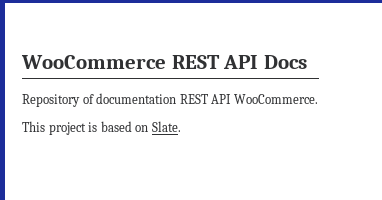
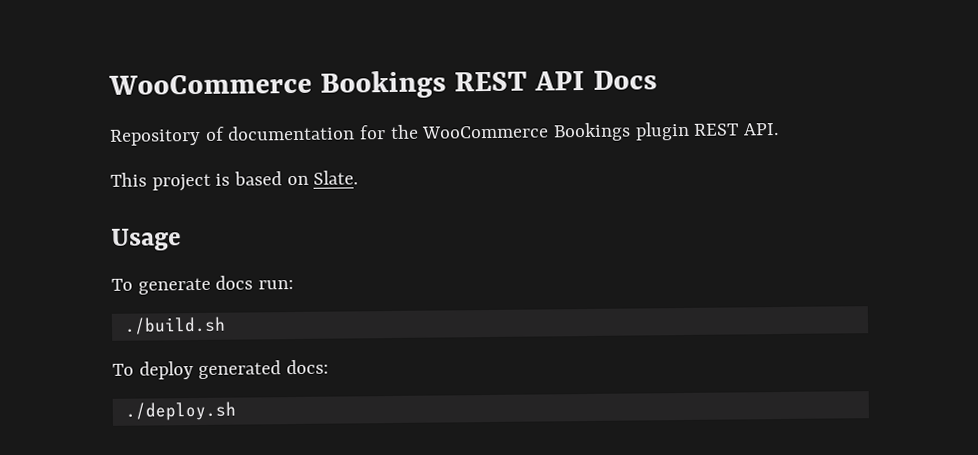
- WooCommerce REST API Docs
+ WooCommerce Bookings REST API Docs
- Repository of documentation REST API WooCommerce.
+ Repository of documentation for the WooCommerce Bookings plugin REST API.
+ Usage
+ To generate docs run:
+ ./build.sh
+ To deploy generated docs:
+ ./deploy.sh

